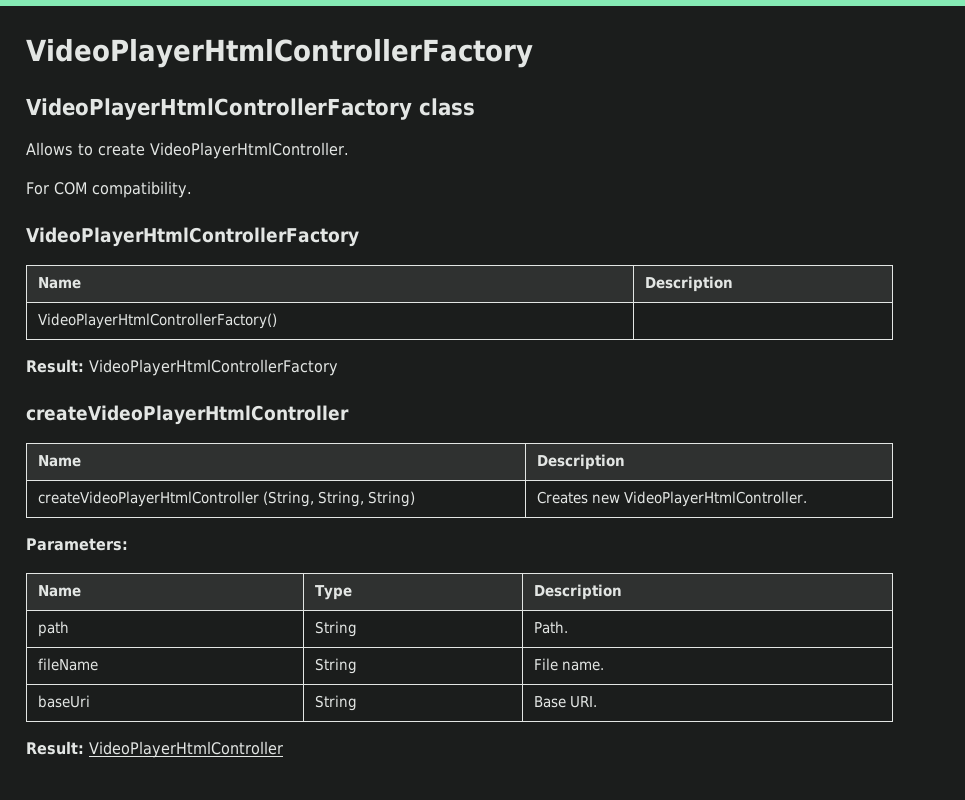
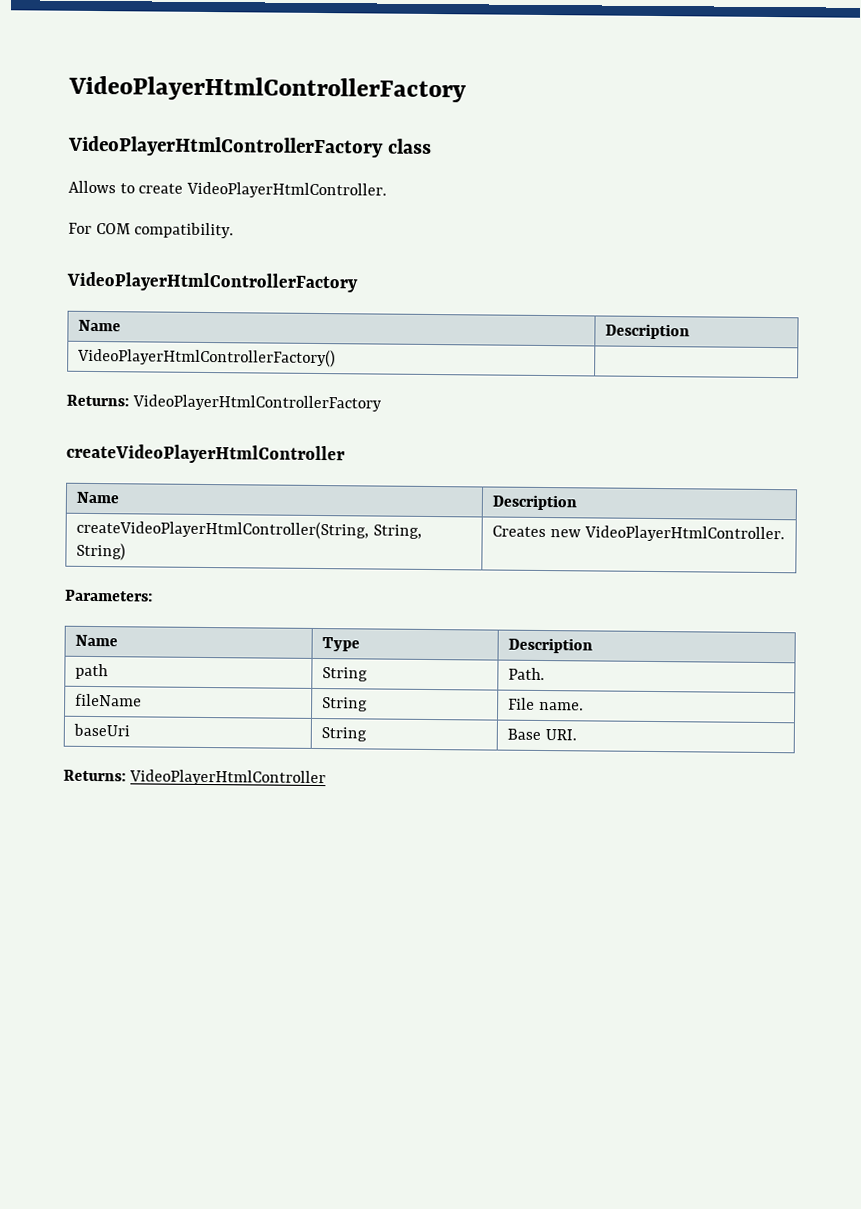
- Result: VideoPlayerHtmlControllerFactory
+ Returns: VideoPlayerHtmlControllerFactory
- createVideoPlayerHtmlController (String, String, String) | Creates new VideoPlayerHtmlController.
+ createVideoPlayerHtmlController(String, String, String) | Creates new VideoPlayerHtmlController.
- Result: VideoPlayerHtmlController
+ Returns: VideoPlayerHtmlController

